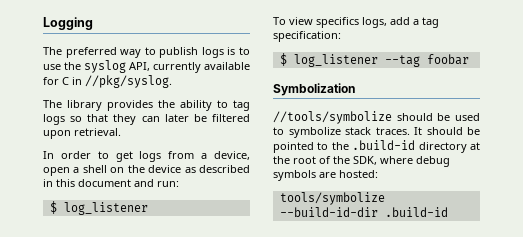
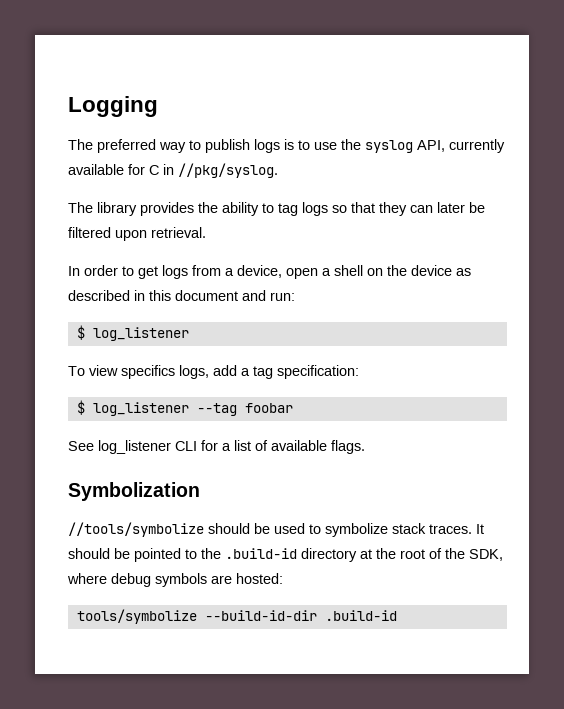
+ See log_listener CLI for a list of available flags.

